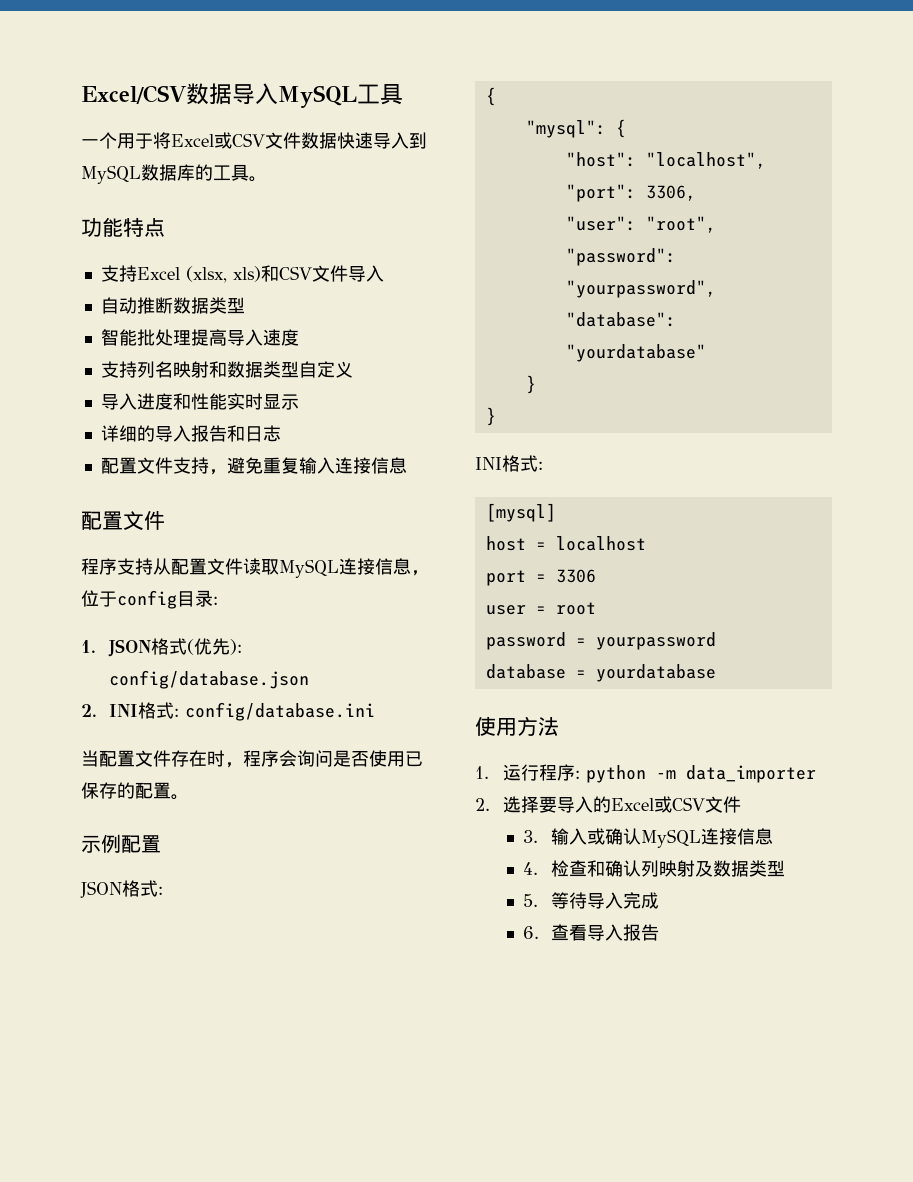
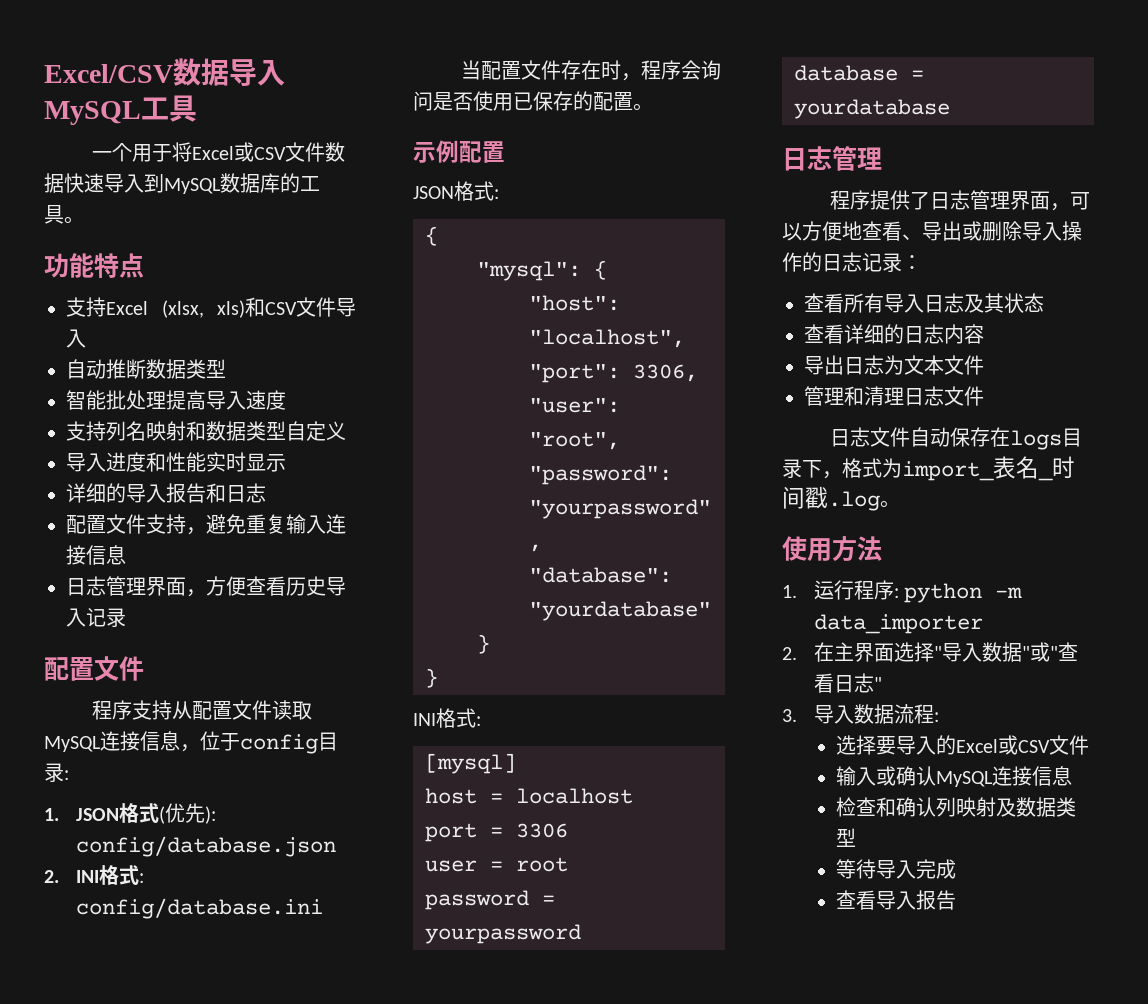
+ 日志管理界面，方便查看历史导入记录
  database = yourdatabase
+ 日志管理
+ 程序提供了日志管理界面，可以方便地查看、导出或删除导入操作的日志记录：
+ 查看所有导入日志及其状态
+ 查看详细的日志内容
+ 导出日志为文本文件
+ 管理和清理日志文件
+ 日志文件自动保存在logs目录下，格式为import_表名_时间戳.log。
- 2.选择要导入的Excel或CSV文件
+ 2.在主界面选择"导入数据"或"查看日志"
+ 3.导入数据流程:
+ 选择要导入的Excel或CSV文件
- 3.输入或确认MySQL连接信息
+ 输入或确认MySQL连接信息
- 4.检查和确认列映射及数据类型
+ 检查和确认列映射及数据类型
- 5.等待导入完成
+ 等待导入完成
- 6.查看导入报告
+ 查看导入报告

